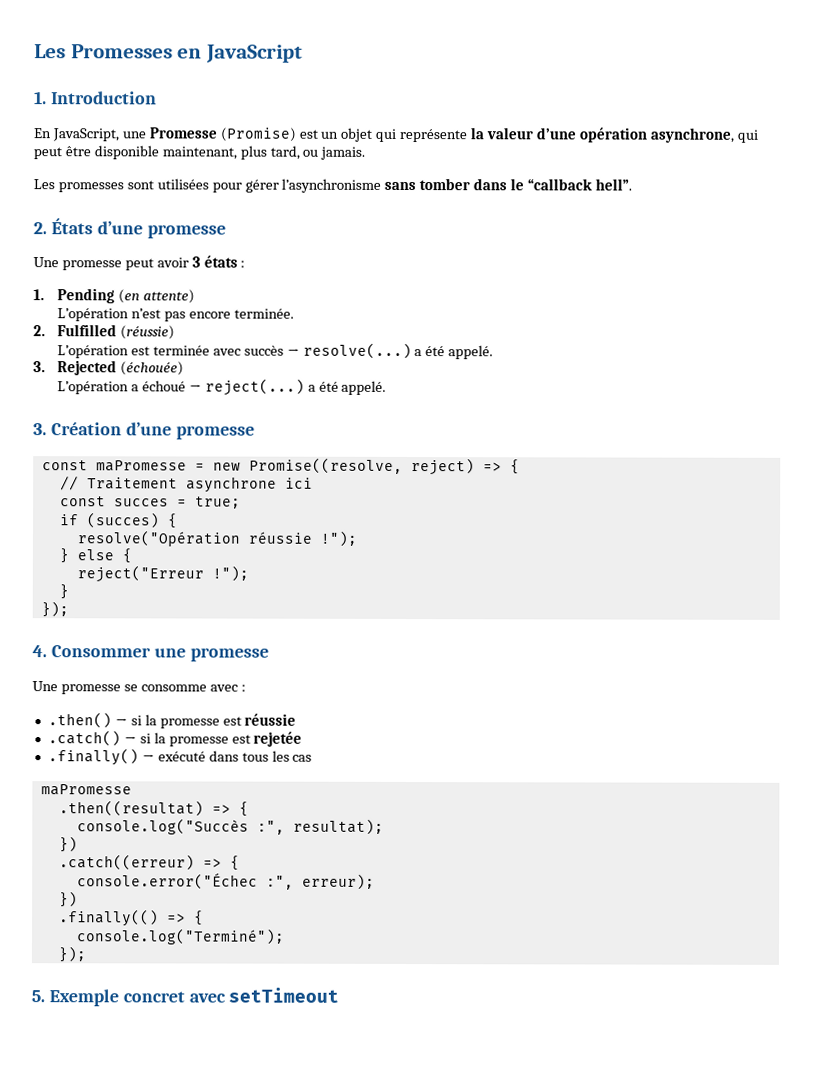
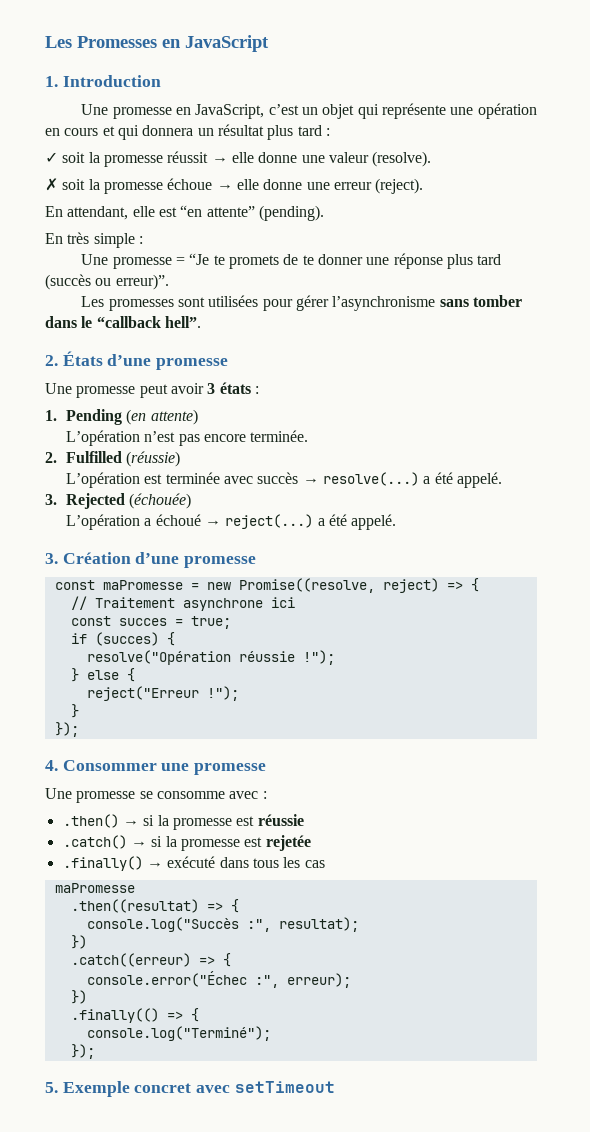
- En JavaScript, une Promesse (Promise) est un objet qui représente la valeur d’une opération asynchrone, qui peut être disponible maintenant, plus tard, ou jamais.
+ Une promesse en JavaScript, c’est un objet qui représente une opération en cours et qui donnera un résultat plus tard :
+ ✓ soit la promesse réussit → elle donne une valeur (resolve).
+ ✗ soit la promesse échoue → elle donne une erreur (reject).
+ En attendant, elle est “en attente” (pending).
+ En très simple :
+ Une promesse = “Je te promets de te donner une réponse plus tard (succès ou erreur)”.

